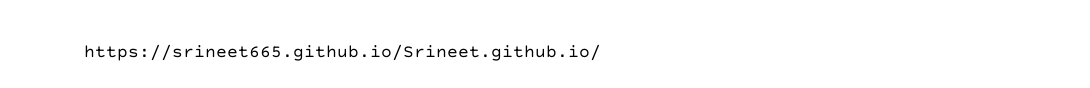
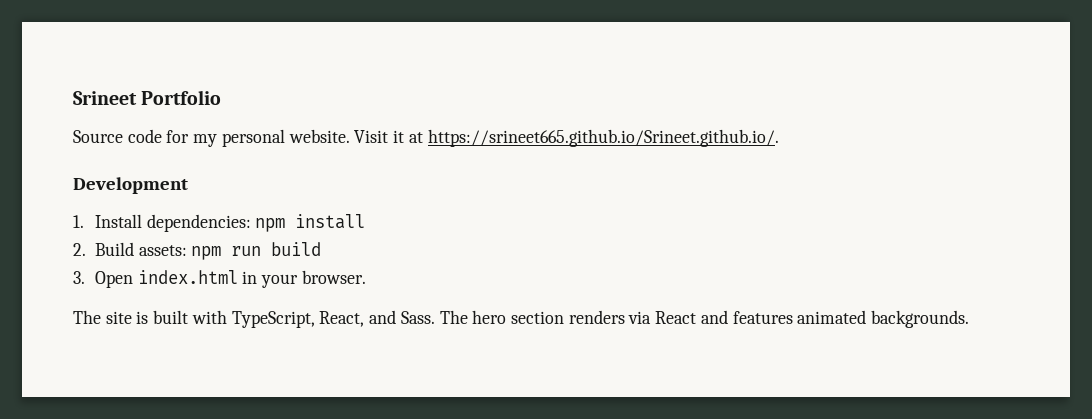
- https://srineet665.github.io/Srineet.github.io/
+ Srineet Portfolio
+ Source code for my personal website. Visit it at https://srineet665.github.io/Srineet.github.io/.
+ Development
+ 1. Install dependencies: npm install
+ 2. Build assets: npm run build
+ 3. Open index.html in your browser.
+ The site is built with TypeScript, React, and Sass. The hero section renders via React and features animated backgrounds.

